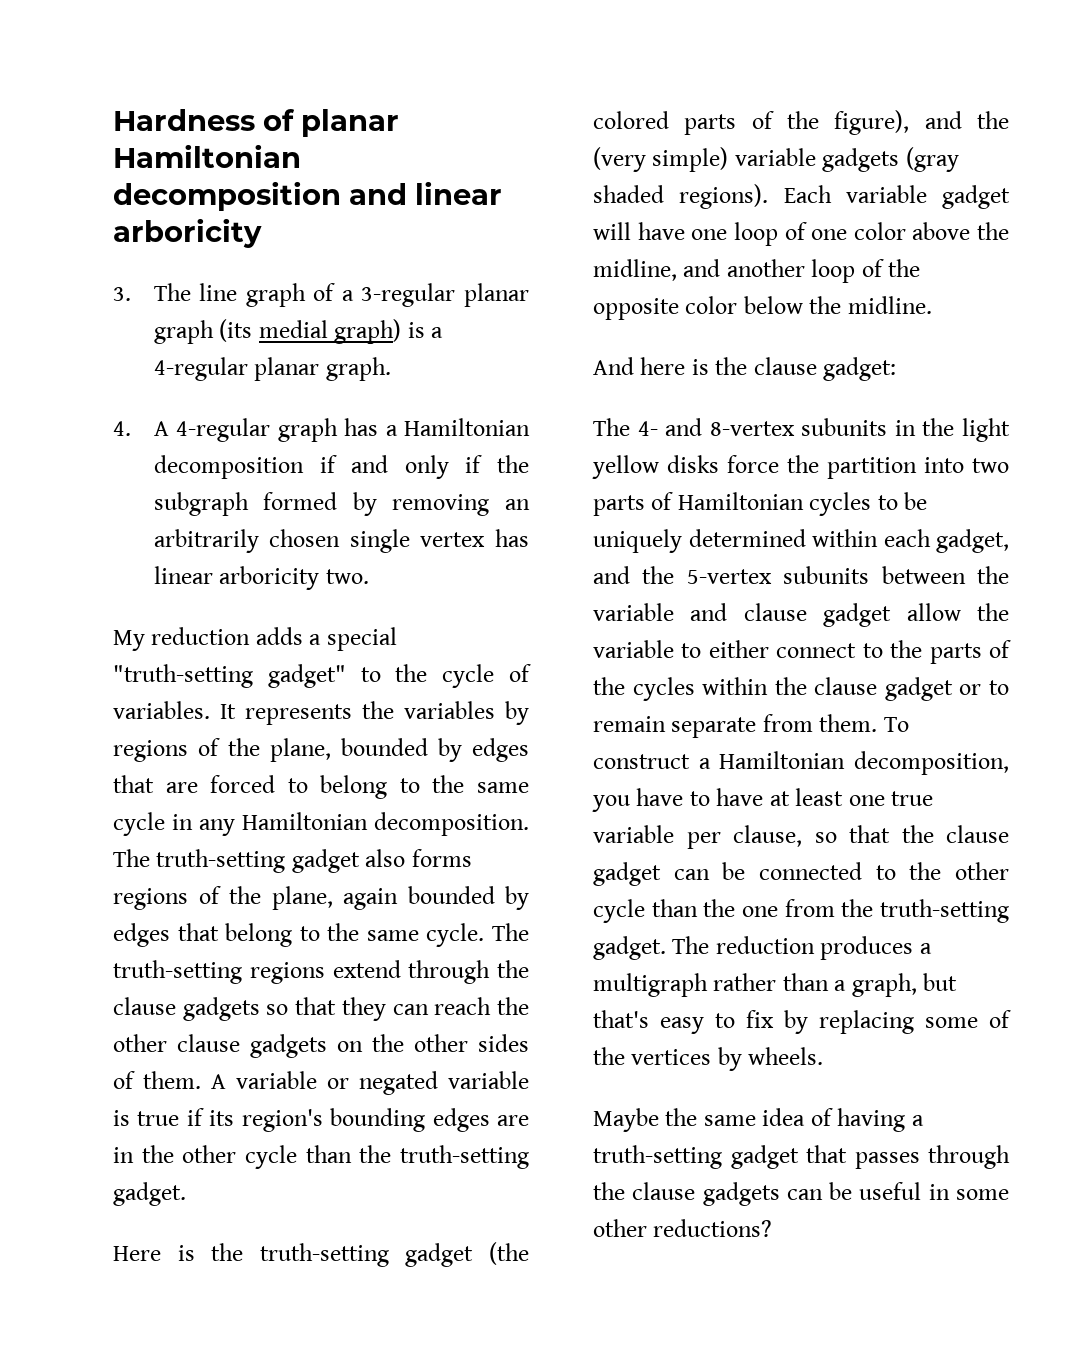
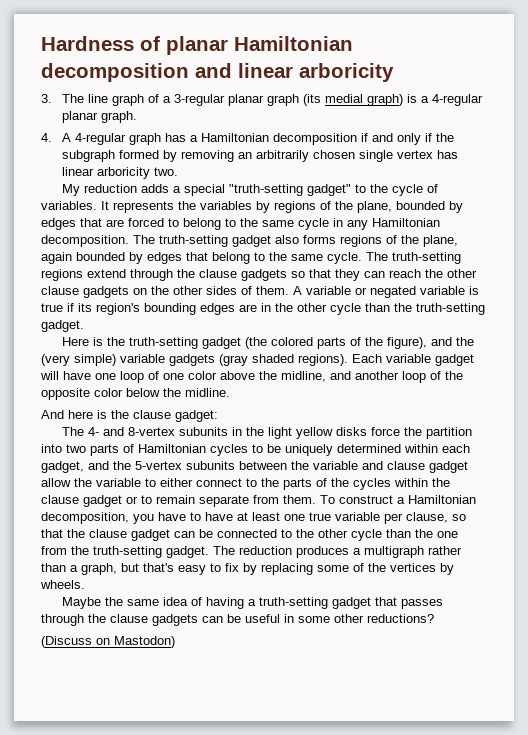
+ (Discuss on Mastodon)

